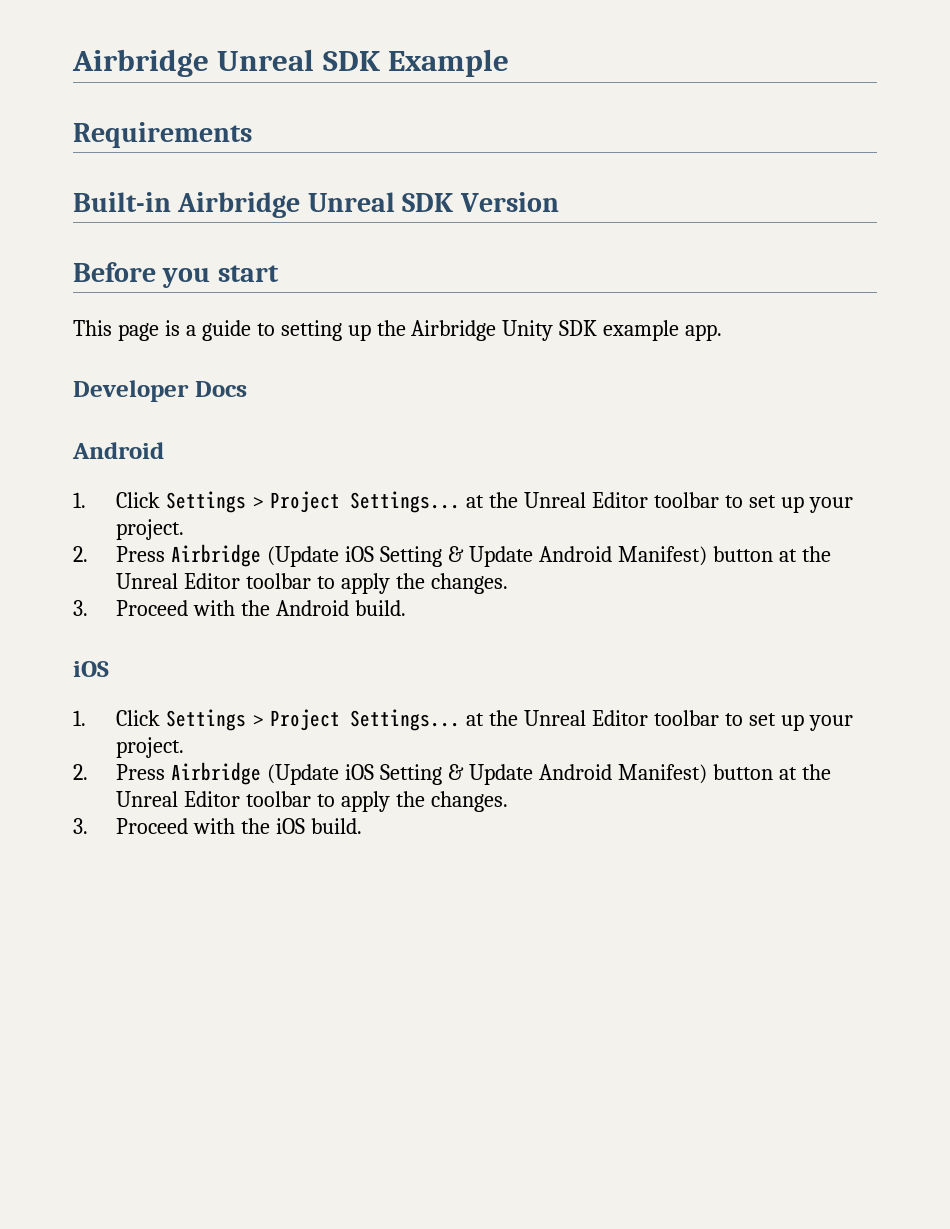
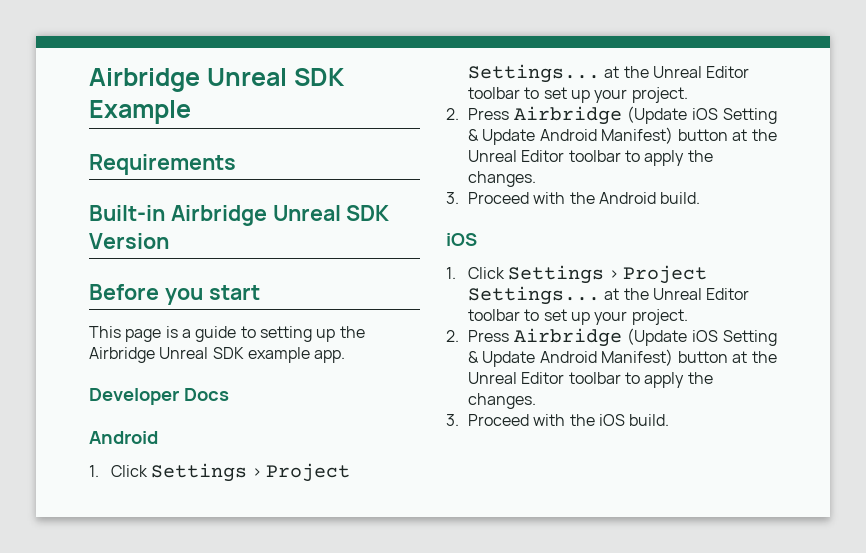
- This page is a guide to setting up the Airbridge Unity SDK example app.
+ This page is a guide to setting up the Airbridge Unreal SDK example app.

